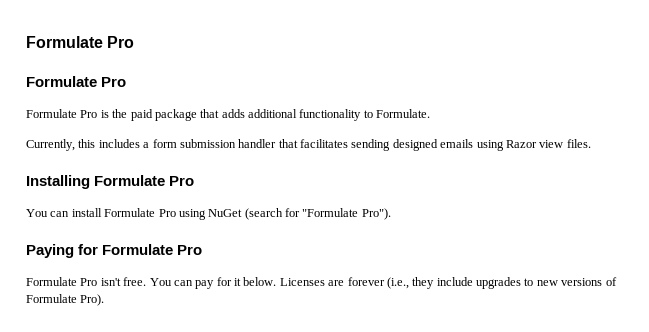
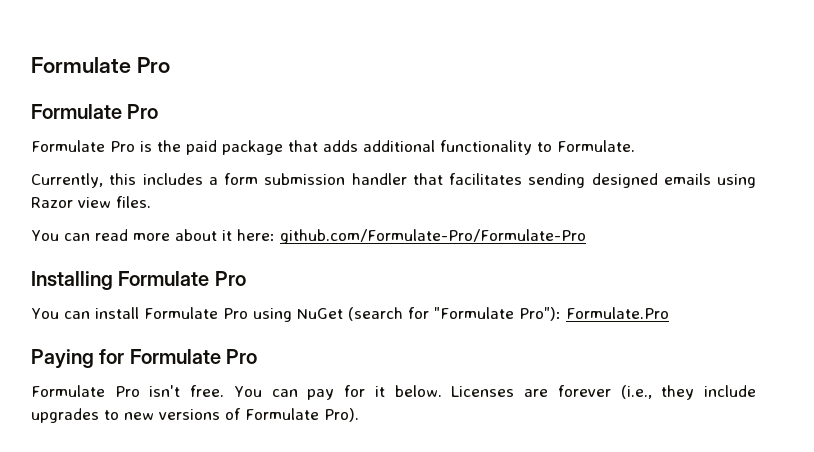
+ You can read more about it here: github.com/Formulate-Pro/Formulate-Pro
- You can install Formulate Pro using NuGet (search for "Formulate Pro").
+ You can install Formulate Pro using NuGet (search for "Formulate Pro"): Formulate.Pro

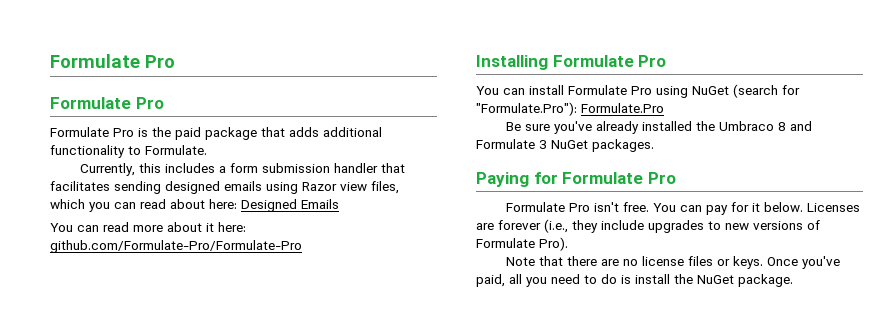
- Currently, this includes a form submission handler that facilitates sending designed emails using Razor view files.
+ Currently, this includes a form submission handler that facilitates sending designed emails using Razor view files, which you can read about here: Designed Emails
- You can install Formulate Pro using NuGet (search for "Formulate Pro"): Formulate.Pro
+ You can install Formulate Pro using NuGet (search for "Formulate.Pro"): Formulate.Pro
+ Be sure you've already installed the Umbraco 8 and Formulate 3 NuGet packages.
+ Note that there are no license files or keys. Once you've paid, all you need to do is install the NuGet package.

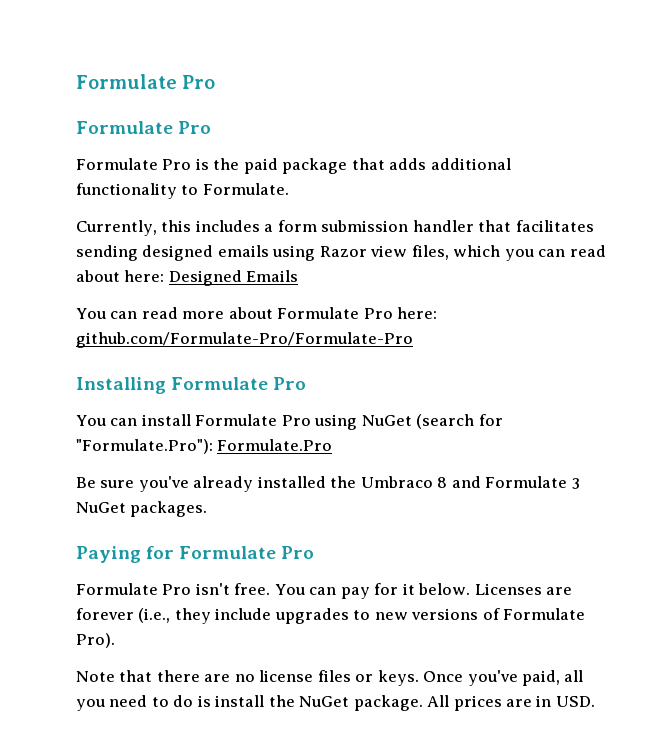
- You can read more about it here: github.com/Formulate-Pro/Formulate-Pro
+ You can read more about Formulate Pro here: github.com/Formulate-Pro/Formulate-Pro
+ All prices are in USD.

